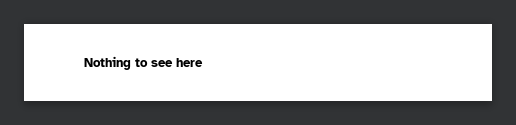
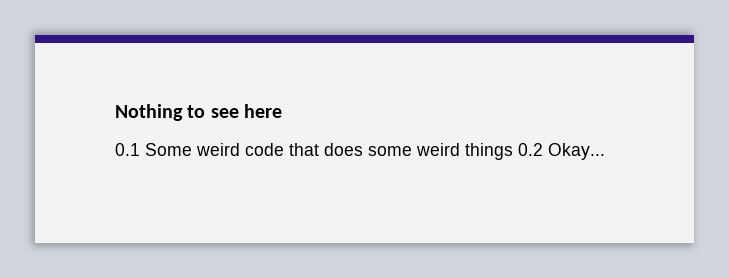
+ 0.1 Some weird code that does some weird things 0.2 Okay...

